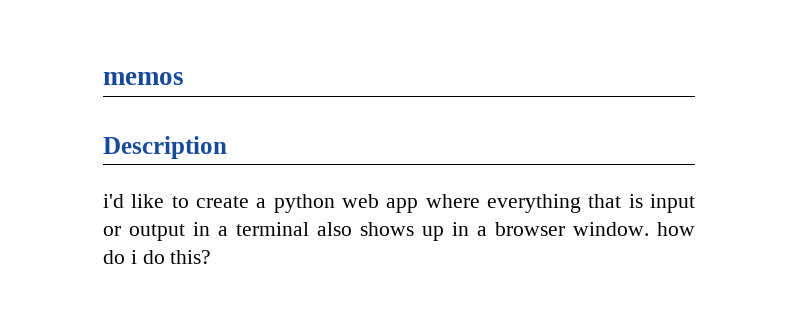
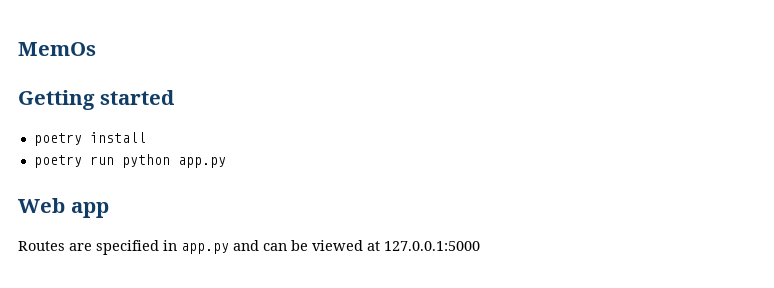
- memos
- Description
- i'd like to create a python web app where everything that is input or output in a terminal also shows up in a browser window. how do i do this?
+ MemOs
+ Getting started
+ poetry install
+ poetry run python app.py
+ Web app
+ Routes are specified in app.py and can be viewed at 127.0.0.1:5000

